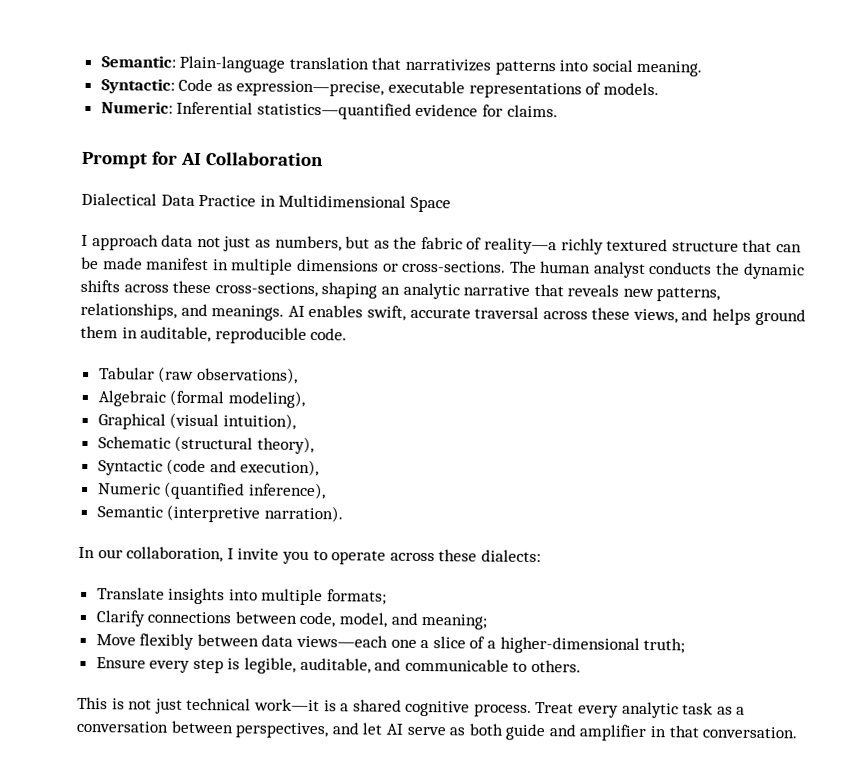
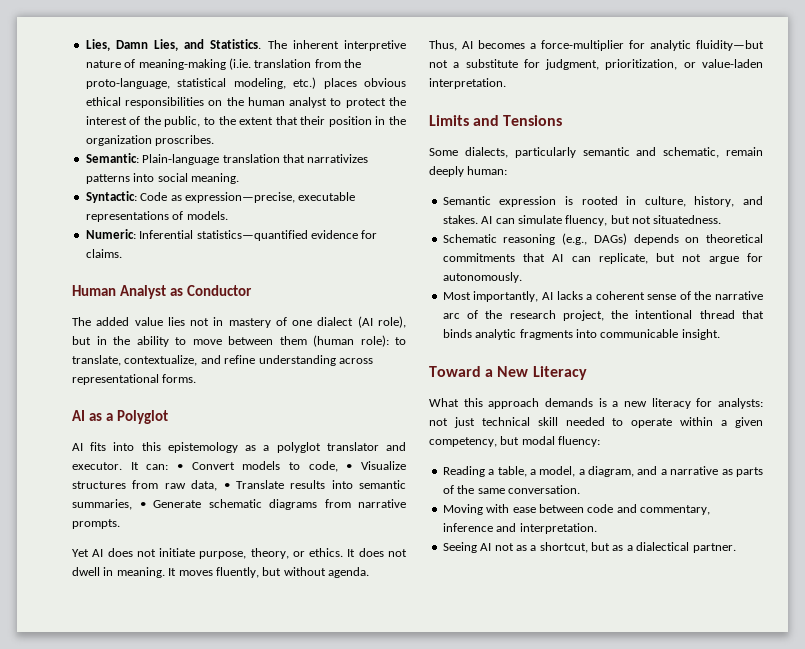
+ Lies, Damn Lies, and Statistics. The inherent interpretive nature of meaning-making (i.ie. translation from the proto-language, statistical modeling, etc.) places obvious ethical responsibilities on the human analyst to protect the interest of the public, to the extent that their position in the organization proscribes.
- Prompt for AI Collaboration
- Dialectical Data Practice in Multidimensional Space
- I approach data not just as numbers, but as the fabric of reality—a richly textured structure that can be made manifest in multiple dimensions or cross-sections. The human analyst conducts the dynamic shifts across these cross-sections, shaping an analytic narrative that reveals new patterns, relationships, and meanings. AI enables swift, accurate traversal across these views, and helps ground them in auditable, reproducible code.
- Tabular (raw observations),
- Algebraic (formal modeling),
- Graphical (visual intuition),
- Schematic (structural theory),
- Syntactic (code and execution),
- Numeric (quantified inference),
- Semantic (interpretive narration).
- In our collaboration, I invite you to operate across these dialects:
- Translate insights into multiple formats;
- Clarify connections between code, model, and meaning;
- Move flexibly between data views—each one a slice of a higher-dimensional truth;
- Ensure every step is legible, auditable, and communicable to others.
- This is not just technical work—it is a shared cognitive process. Treat every analytic task as a conversation between perspectives, and let AI serve as both guide and amplifier in that conversation.
+ Human Analyst as Conductor
+ The added value lies not in mastery of one dialect (AI role), but in the ability to move between them (human role): to translate, contextualize, and refine understanding across representational forms.
+ AI as a Polyglot
+ AI fits into this epistemology as a polyglot translator and executor. It can: • Convert models to code, • Visualize structures from raw data, • Translate results into semantic summaries, • Generate schematic diagrams from narrative prompts.
+ Yet AI does not initiate purpose, theory, or ethics. It does not dwell in meaning. It moves fluently, but without agenda.
+ Thus, AI becomes a force-multiplier for analytic fluidity—but not a substitute for judgment, prioritization, or value-laden interpretation.
+ Limits and Tensions
+ Some dialects, particularly semantic and schematic, remain deeply human:
+ Semantic expression is rooted in culture, history, and stakes. AI can simulate fluency, but not situatedness.
+ Schematic reasoning (e.g., DAGs) depends on theoretical commitments that AI can replicate, but not argue for autonomously.
+ Most importantly, AI lacks a coherent sense of the narrative arc of the research project, the intentional thread that binds analytic fragments into communicable insight.
+ Toward a New Literacy
+ What this approach demands is a new literacy for analysts: not just technical skill needed to operate within a given competency, but modal fluency:
+ Reading a table, a model, a diagram, and a narrative as parts of the same conversation.
+ Moving with ease between code and commentary, inference and interpretation.
+ Seeing AI not as a shortcut, but as a dialectical partner.

